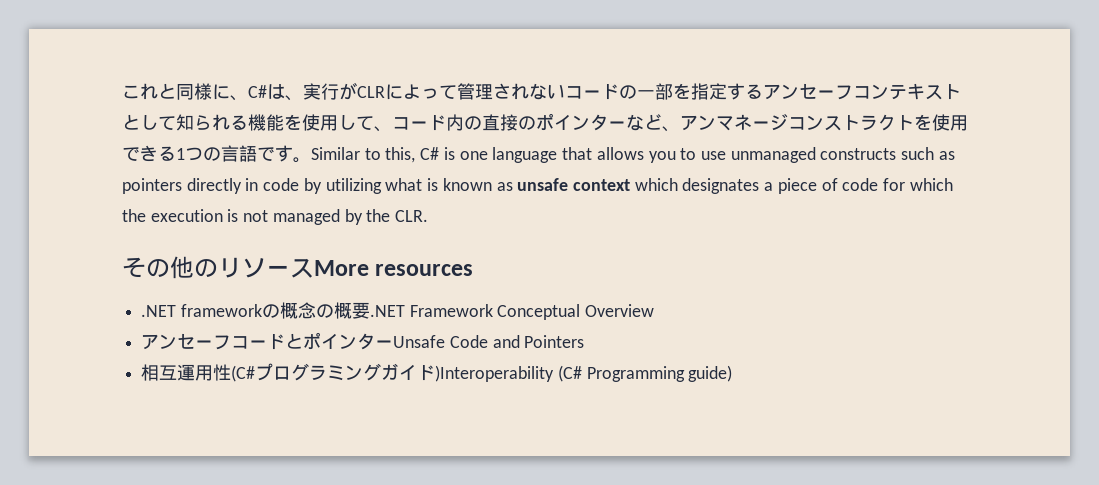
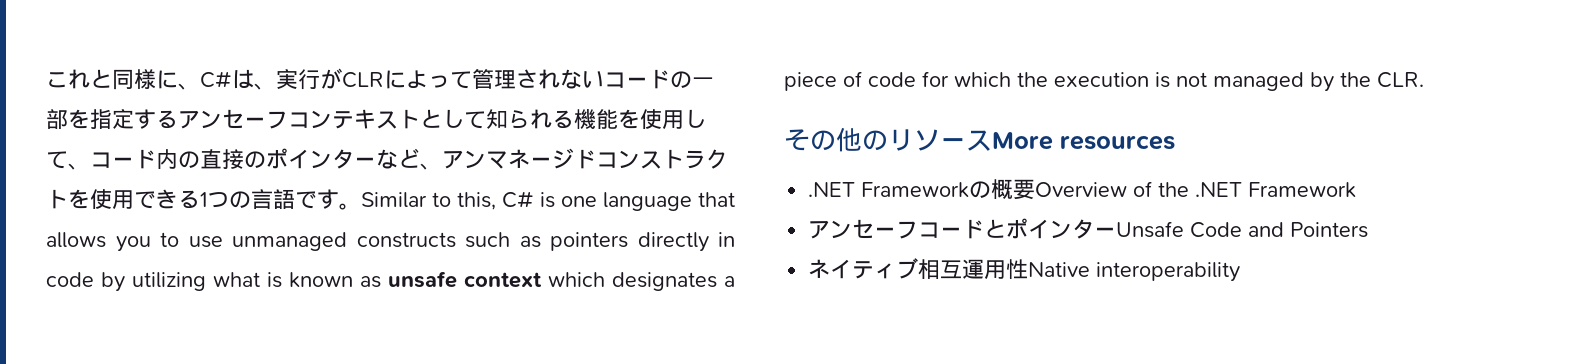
- これと同様に、C#は、実行がCLRによって管理されないコードの一部を指定するアンセーフコンテキストとして知られる機能を使用して、コード内の直接のポインターなど、アンマネージコンストラクトを使用できる1つの言語です。
+ これと同様に、C#は、実行がCLRによって管理されないコードの一部を指定するアンセーフコンテキストとして知られる機能を使用して、コード内の直接のポインターなど、アンマネージドコンストラクトを使用できる1つの言語です。
- .NET frameworkの概念の概要.NET Framework Conceptual Overview
+ .NET Frameworkの概要Overview of the .NET Framework
- 相互運用性(C#プログラミングガイド)Interoperability (C# Programming guide)
+ ネイティブ相互運用性Native interoperability

